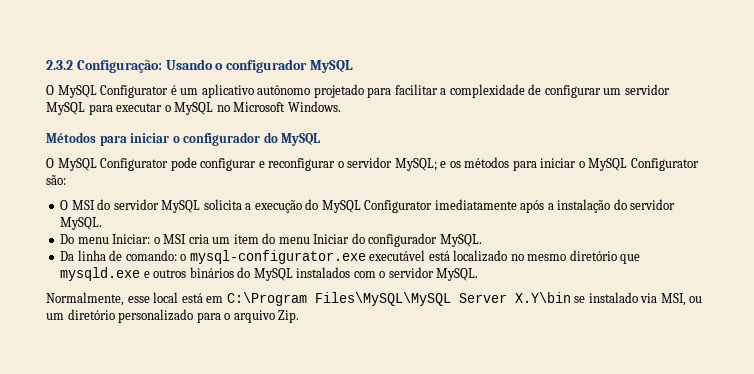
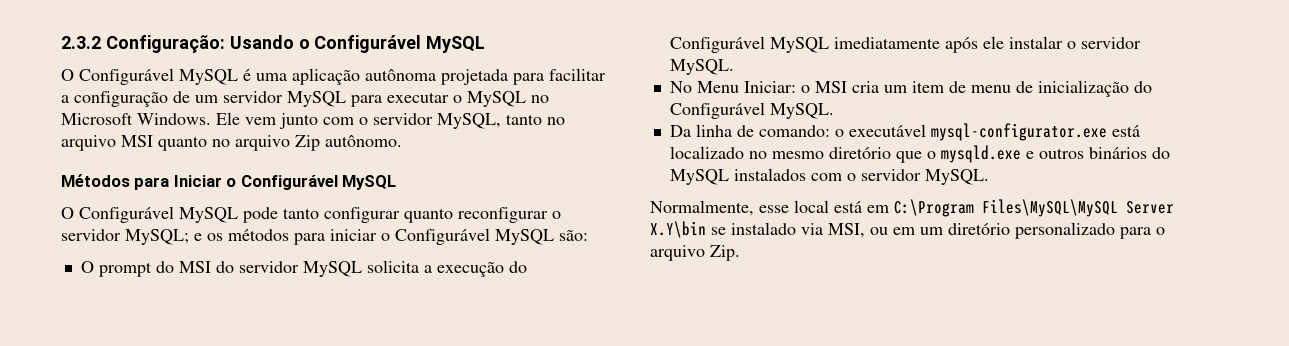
- 2.3.2 Configuração: Usando o configurador MySQL
- O MySQL Configurator é um aplicativo autônomo projetado para facilitar a complexidade de configurar um servidor MySQL para executar o MySQL no Microsoft Windows.
- Métodos para iniciar o configurador do MySQL
- O MySQL Configurator pode configurar e reconfigurar o servidor MySQL; e os métodos para iniciar o MySQL Configurator são:
+ 2.3.2 Configuração: Usando o Configurável MySQL
+ O Configurável MySQL é uma aplicação autônoma projetada para facilitar a configuração de um servidor MySQL para executar o MySQL no Microsoft Windows. Ele vem junto com o servidor MySQL, tanto no arquivo MSI quanto no arquivo Zip autônomo.
+ Métodos para Iniciar o Configurável MySQL
+ O Configurável MySQL pode tanto configurar quanto reconfigurar o servidor MySQL; e os métodos para iniciar o Configurável MySQL são:
- O MSI do servidor MySQL solicita a execução do MySQL Configurator imediatamente após a instalação do servidor MySQL.
- Do menu Iniciar: o MSI cria um item do menu Iniciar do configurador MySQL.
+ O prompt do MSI do servidor MySQL solicita a execução do Configurável MySQL imediatamente após ele instalar o servidor MySQL.
+ No Menu Iniciar: o MSI cria um item de menu de inicialização do Configurável MySQL.
- Da linha de comando: o mysql-configurator.exe executável está localizado no mesmo diretório que mysqld.exe e outros binários do MySQL instalados com o servidor MySQL.
+ Da linha de comando: o executável mysql-configurator.exe está localizado no mesmo diretório que o mysqld.exe e outros binários do MySQL instalados com o servidor MySQL.
- Normalmente, esse local está em C:\Program Files\MySQL\MySQL Server X.Y\bin se instalado via MSI, ou um diretório personalizado para o arquivo Zip.
+ Normalmente, esse local está em C:\Program Files\MySQL\MySQL Server X.Y\bin se instalado via MSI, ou em um diretório personalizado para o arquivo Zip.

